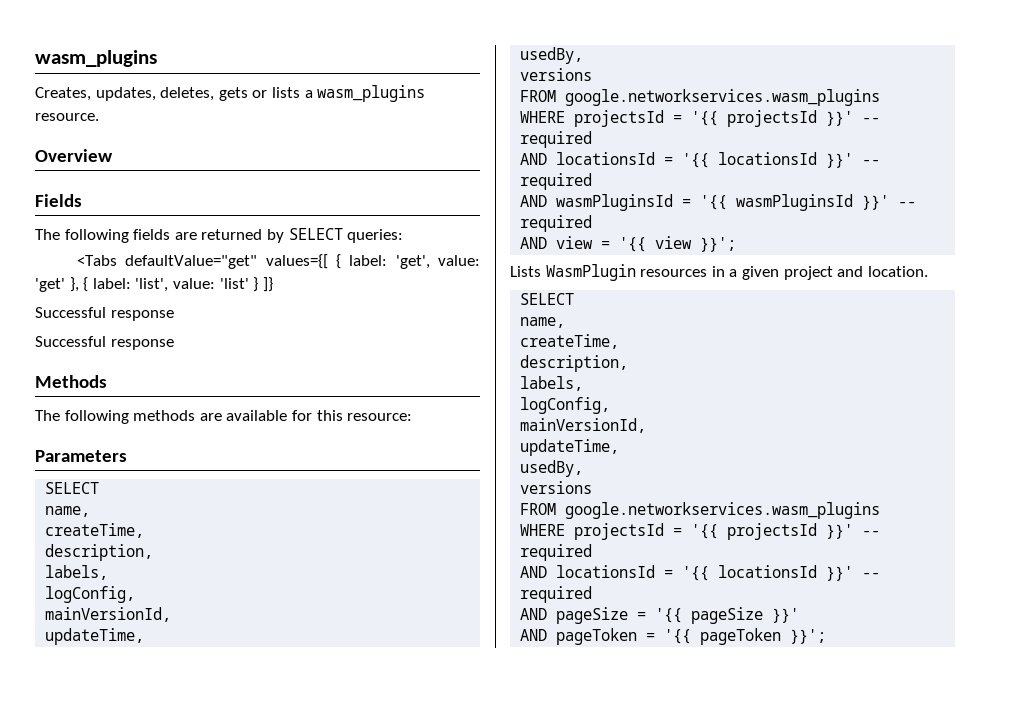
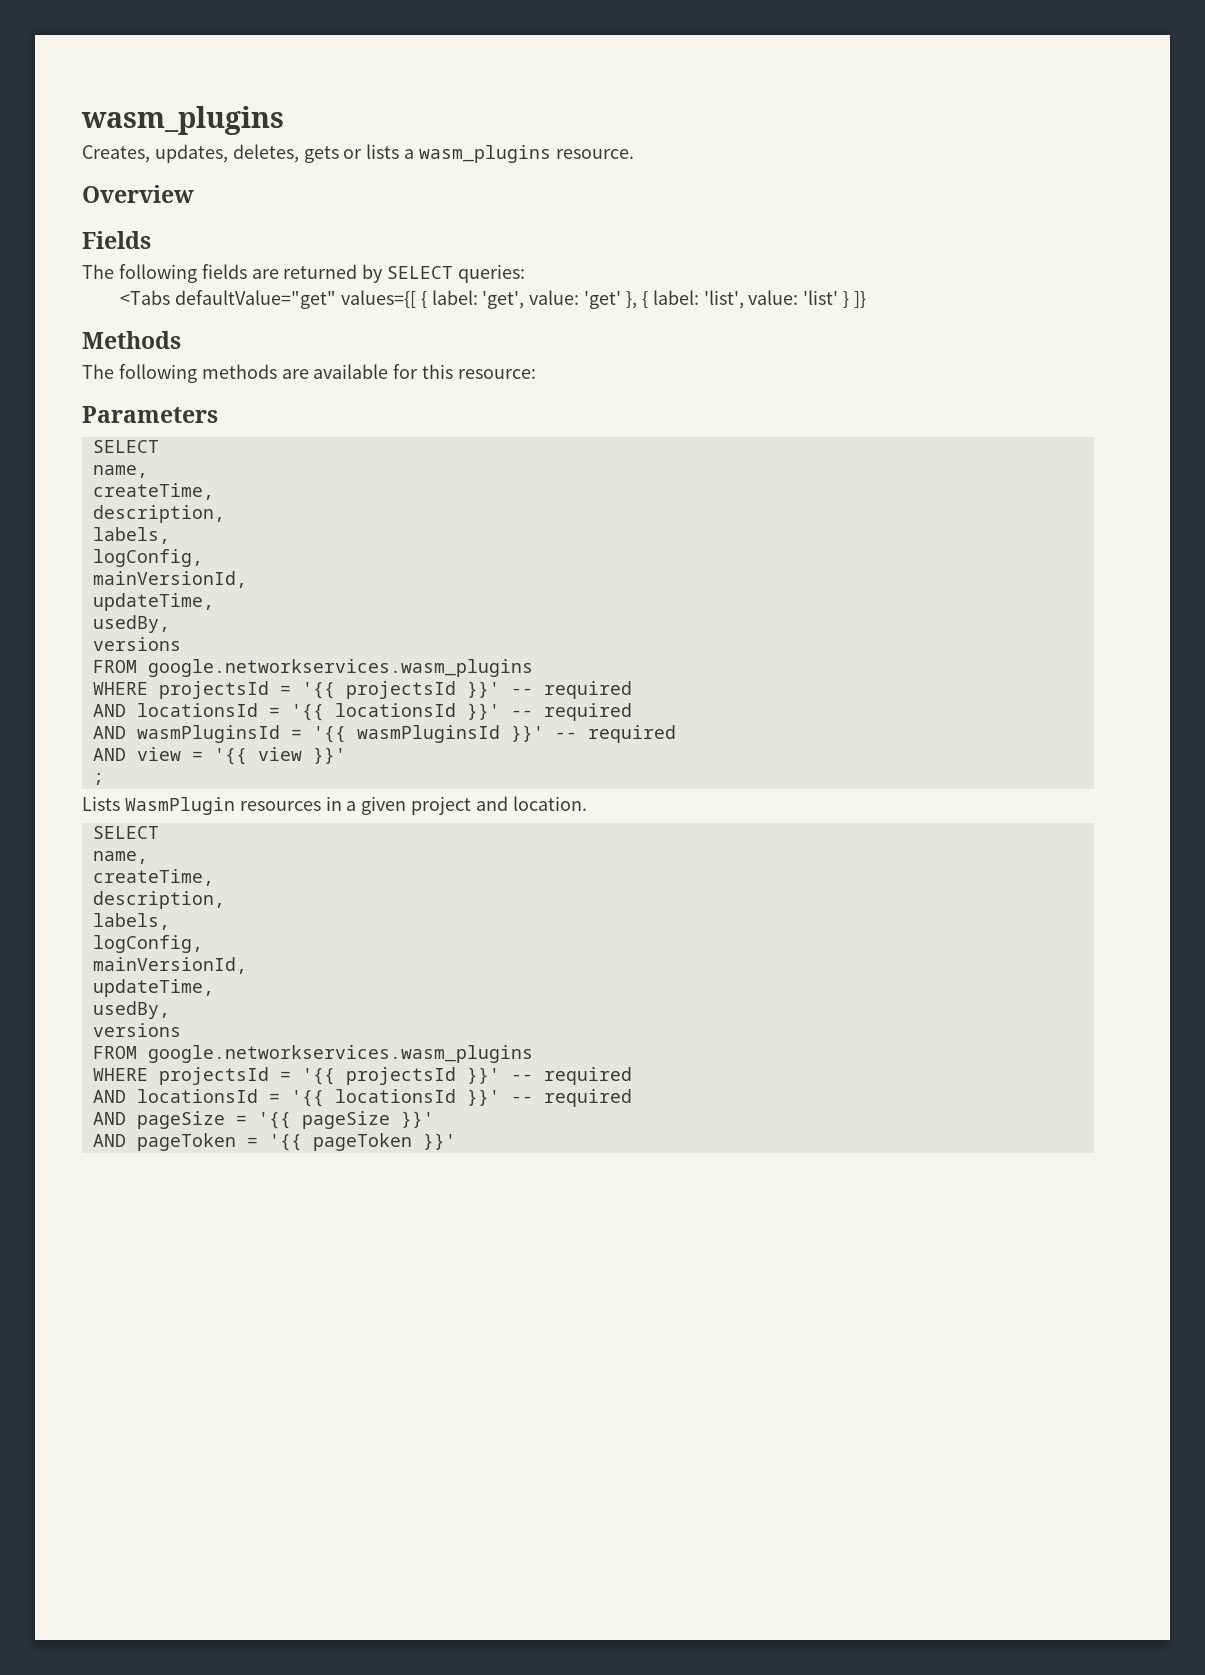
  <Tabs defaultValue="get" values={[ { label: 'get', value: 'get' }, { label: 'list', value: 'list' } ]}
- Successful response
- Successful response
- AND view = '{{ view }}';
+ AND view = '{{ view }}'
+ ;
- AND pageToken = '{{ pageToken }}';
+ AND pageToken = '{{ pageToken }}'

